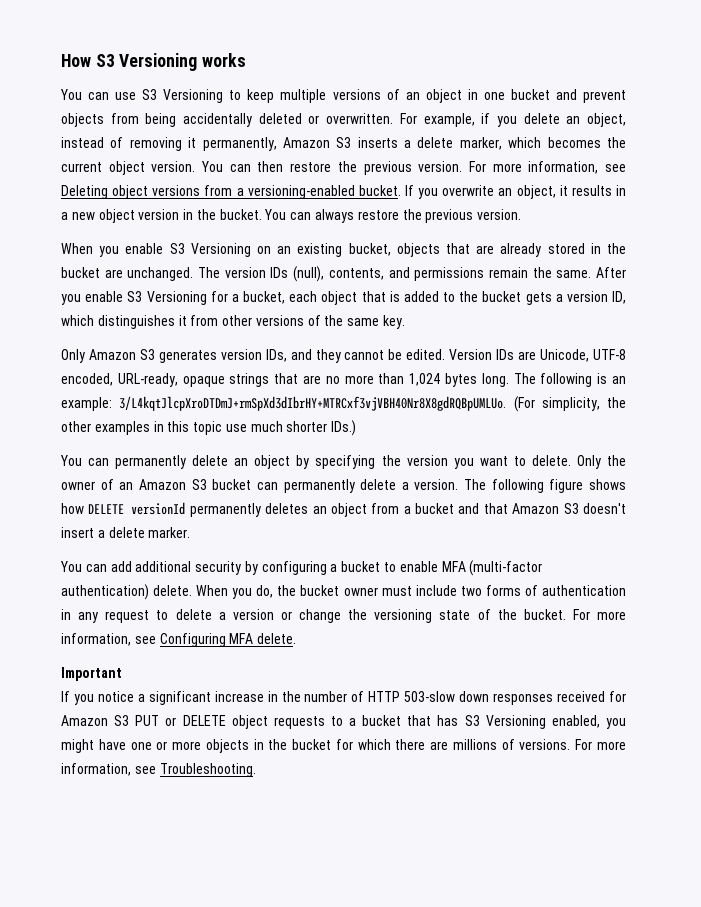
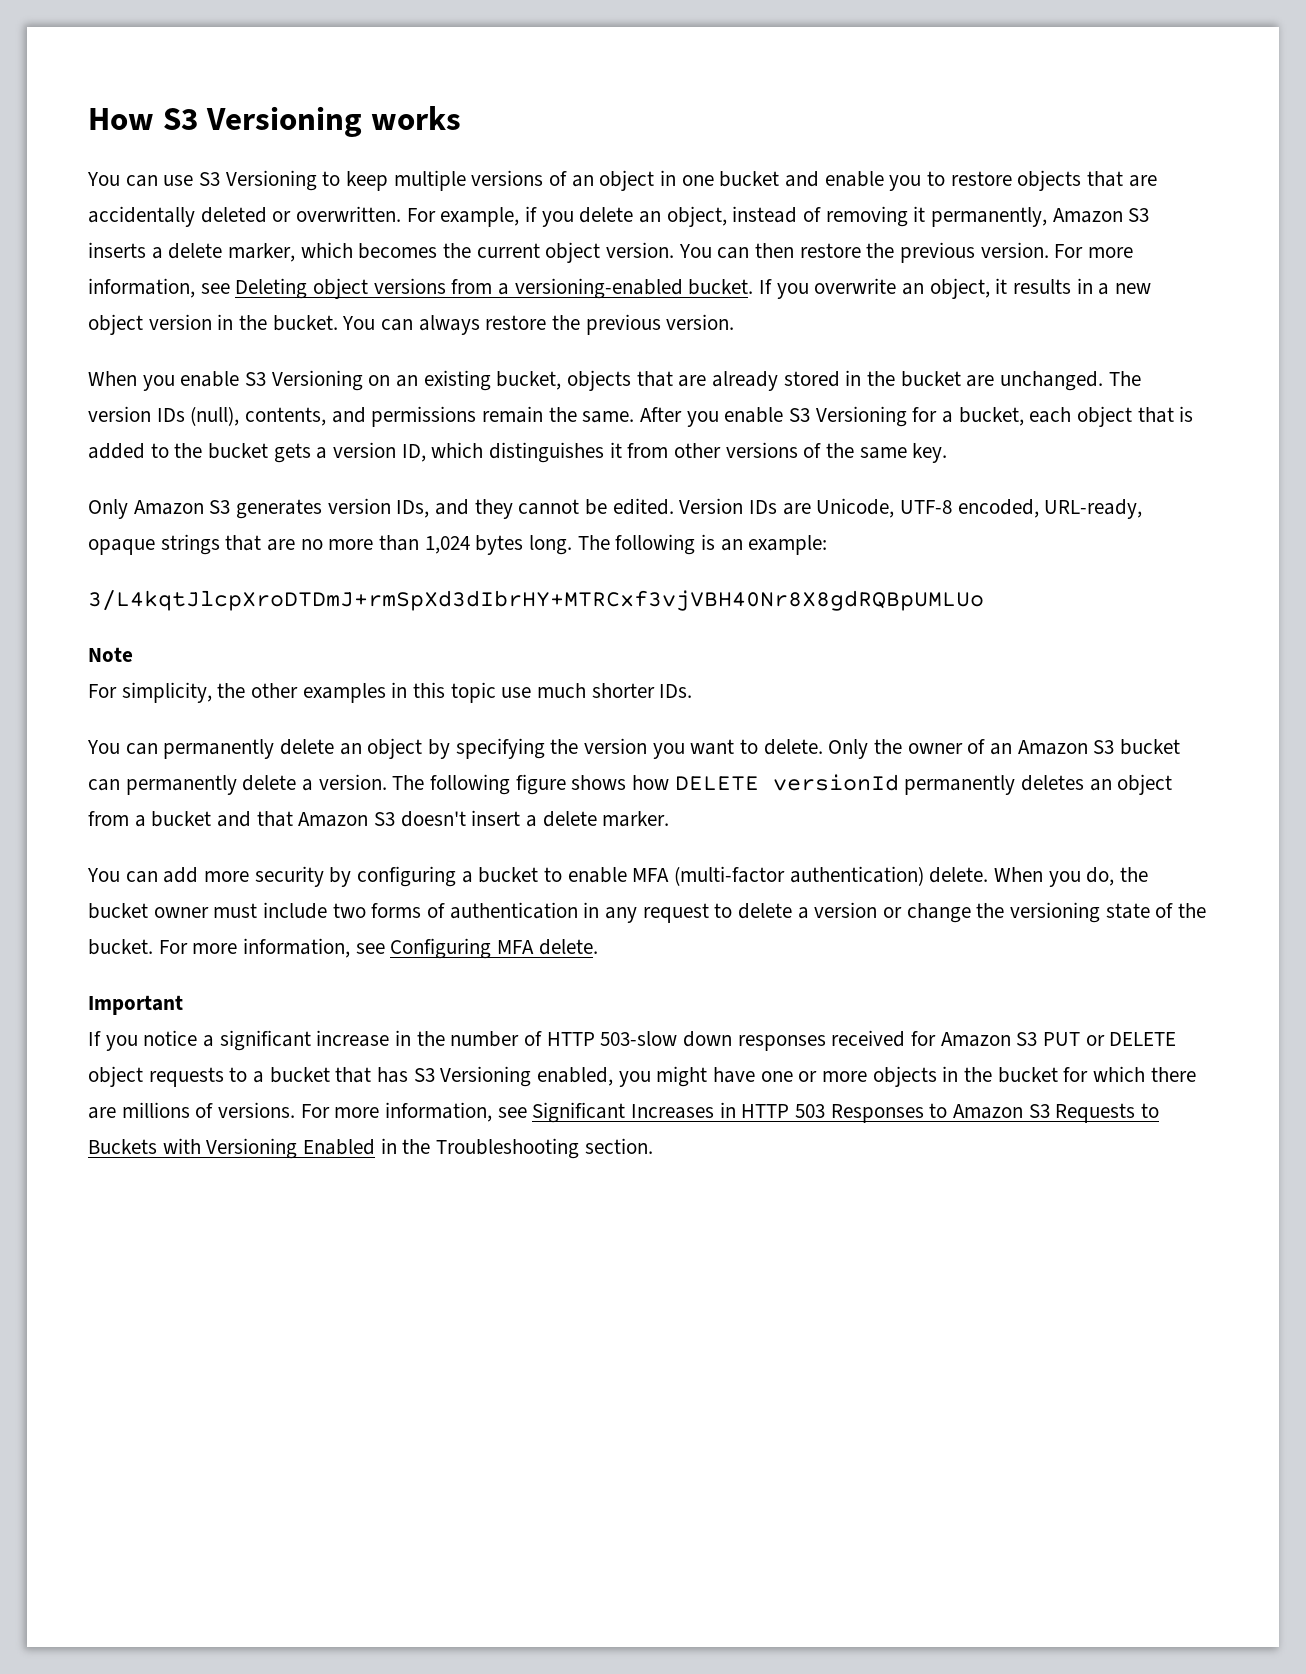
- You can use S3 Versioning to keep multiple versions of an object in one bucket and prevent objects from being accidentally deleted or overwritten.
+ You can use S3 Versioning to keep multiple versions of an object in one bucket and enable you to restore objects that are accidentally deleted or overwritten.
- The following is an example: 3/L4kqtJlcpXroDTDmJ+rmSpXd3dIbrHY+MTRCxf3vjVBH40Nr8X8gdRQBpUMLUo. (For simplicity, the other examples in this topic use much shorter IDs.)
+ The following is an example:
+ 3/L4kqtJlcpXroDTDmJ+rmSpXd3dIbrHY+MTRCxf3vjVBH40Nr8X8gdRQBpUMLUo
+ Note
+ For simplicity, the other examples in this topic use much shorter IDs.
- You can add additional security by configuring a bucket to enable MFA (multi-factor authentication) delete.
+ You can add more security by configuring a bucket to enable MFA (multi-factor authentication) delete.
- For more information, see Troubleshooting.
+ For more information, see Significant Increases in HTTP 503 Responses to Amazon S3 Requests to Buckets with Versioning Enabled in the Troubleshooting section.

